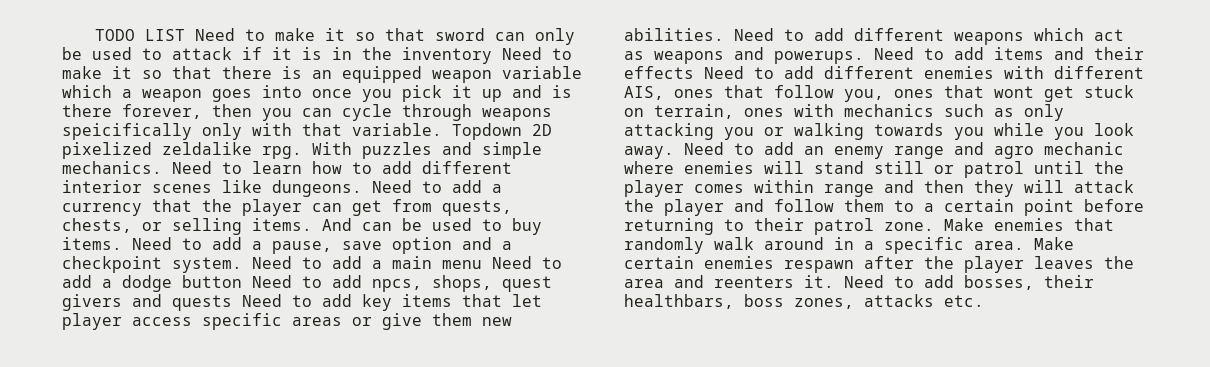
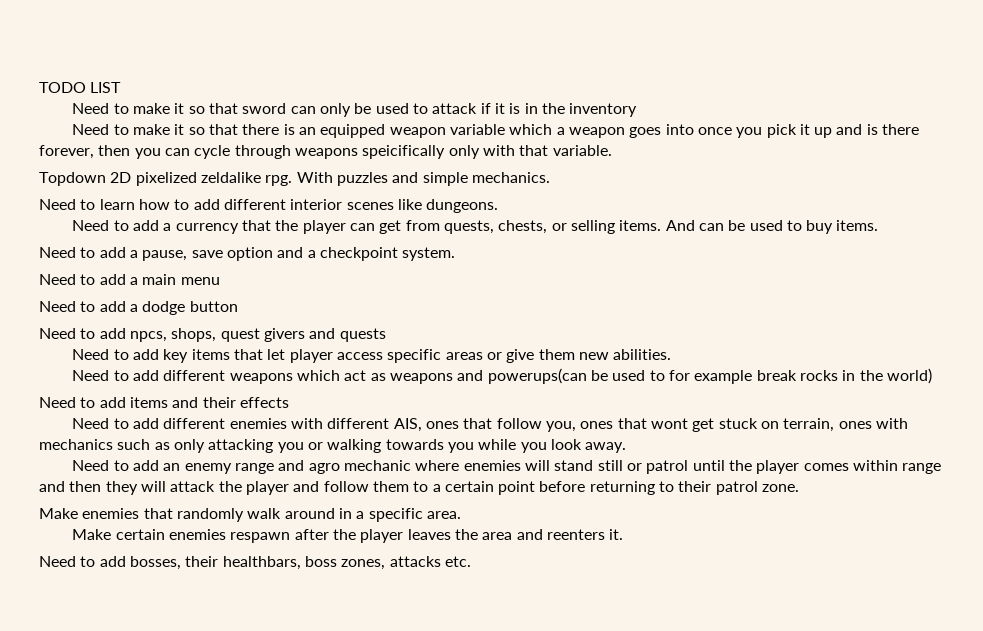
- TODO LIST Need to make it so that sword can only be used to attack if it is in the inventory Need to make it so that there is an equipped weapon variable which a weapon goes into once you pick it up and is there forever, then you can cycle through weapons speicifically only with that variable. Topdown 2D pixelized zeldalike rpg.
+ TODO LIST
+ Need to make it so that sword can only be used to attack if it is in the inventory
+ Need to make it so that there is an equipped weapon variable which a weapon goes into once you pick it up and is there forever, then you can cycle through weapons speicifically only with that variable.
+ Topdown 2D pixelized zeldalike rpg.
- With puzzles and simple mechanics. Need to learn how to add different interior scenes like dungeons. Need to add a currency that the player can get from quests, chests, or selling items.
+ With puzzles and simple mechanics.
+ Need to learn how to add different interior scenes like dungeons.
+ Need to add a currency that the player can get from quests, chests, or selling items.
- And can be used to buy items. Need to add a pause, save option and a checkpoint system. Need to add a main menu Need to add a dodge button Need to add npcs, shops, quest givers and quests Need to add key items that let player access specific areas or give them new abilities. Need to add different weapons which act as weapons and powerups. Need to add items and their effects Need to add different enemies with different AIS, ones that follow you, ones that wont get stuck on terrain, ones with mechanics such as only attacking you or walking towards you while you look away. Need to add an enemy range and agro mechanic where enemies will stand still or patrol until the player comes within range and then they will attack the player and follow them to a certain point before returning to their patrol zone. Make enemies that randomly walk around in a specific area. Make certain enemies respawn after the player leaves the area and reenters it. Need to add bosses, their healthbars, boss zones, attacks etc.
+ And can be used to buy items.
+ Need to add a pause, save option and a checkpoint system.
+ Need to add a main menu
+ Need to add a dodge button
+ Need to add npcs, shops, quest givers and quests
+ Need to add key items that let player access specific areas or give them new abilities.
+ Need to add different weapons which act as weapons and powerups(can be used to for example break rocks in the world)
+ Need to add items and their effects
+ Need to add different enemies with different AIS, ones that follow you, ones that wont get stuck on terrain, ones with mechanics such as only attacking you or walking towards you while you look away.
+ Need to add an enemy range and agro mechanic where enemies will stand still or patrol until the player comes within range and then they will attack the player and follow them to a certain point before returning to their patrol zone.
+ Make enemies that randomly walk around in a specific area.
+ Make certain enemies respawn after the player leaves the area and reenters it.
+ Need to add bosses, their healthbars, boss zones, attacks etc.

